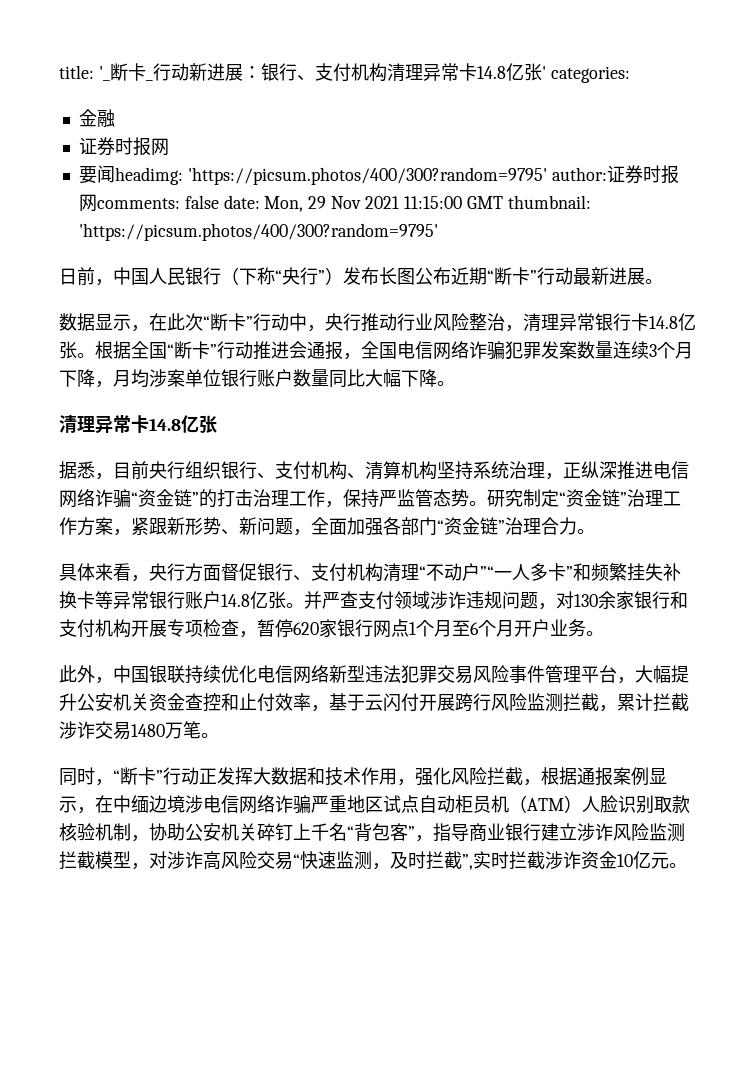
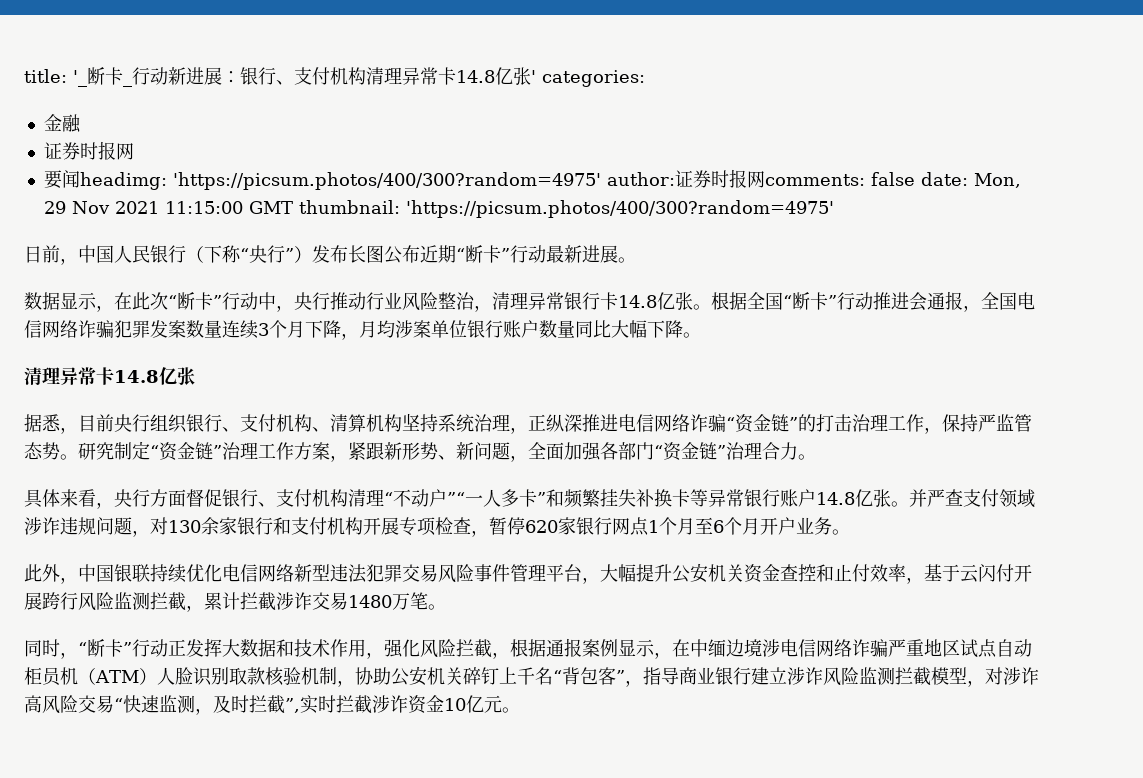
- 要闻headimg: 'https://picsum.photos/400/300?random=9795' author:证券时报网comments: false date: Mon, 29 Nov 2021 11:15:00 GMT thumbnail: 'https://picsum.photos/400/300?random=9795'
+ 要闻headimg: 'https://picsum.photos/400/300?random=4975' author:证券时报网comments: false date: Mon, 29 Nov 2021 11:15:00 GMT thumbnail: 'https://picsum.photos/400/300?random=4975'

